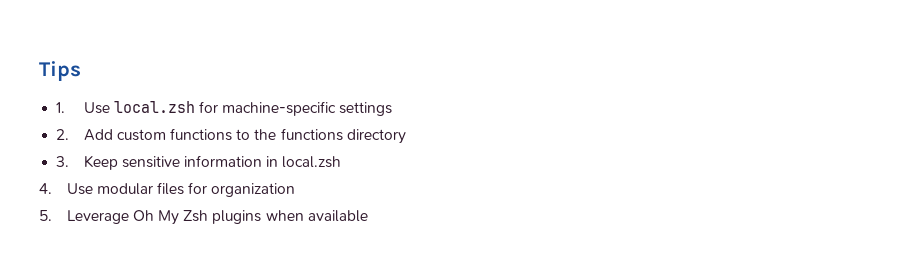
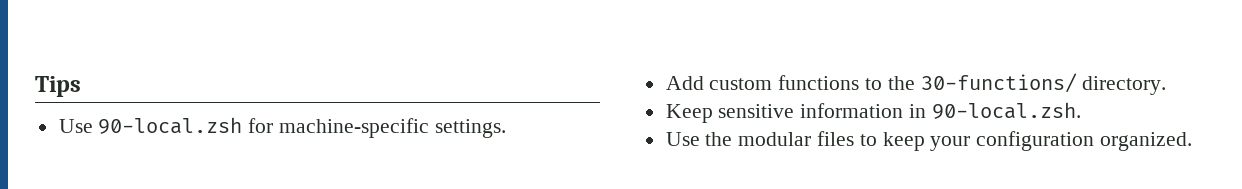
- 1. Use local.zsh for machine-specific settings
- 2. Add custom functions to the functions directory
- 3. Keep sensitive information in local.zsh
- 4. Use modular files for organization
- 5. Leverage Oh My Zsh plugins when available
+ Use 90-local.zsh for machine-specific settings.
+ Add custom functions to the 30-functions/ directory.
+ Keep sensitive information in 90-local.zsh.
+ Use the modular files to keep your configuration organized.

